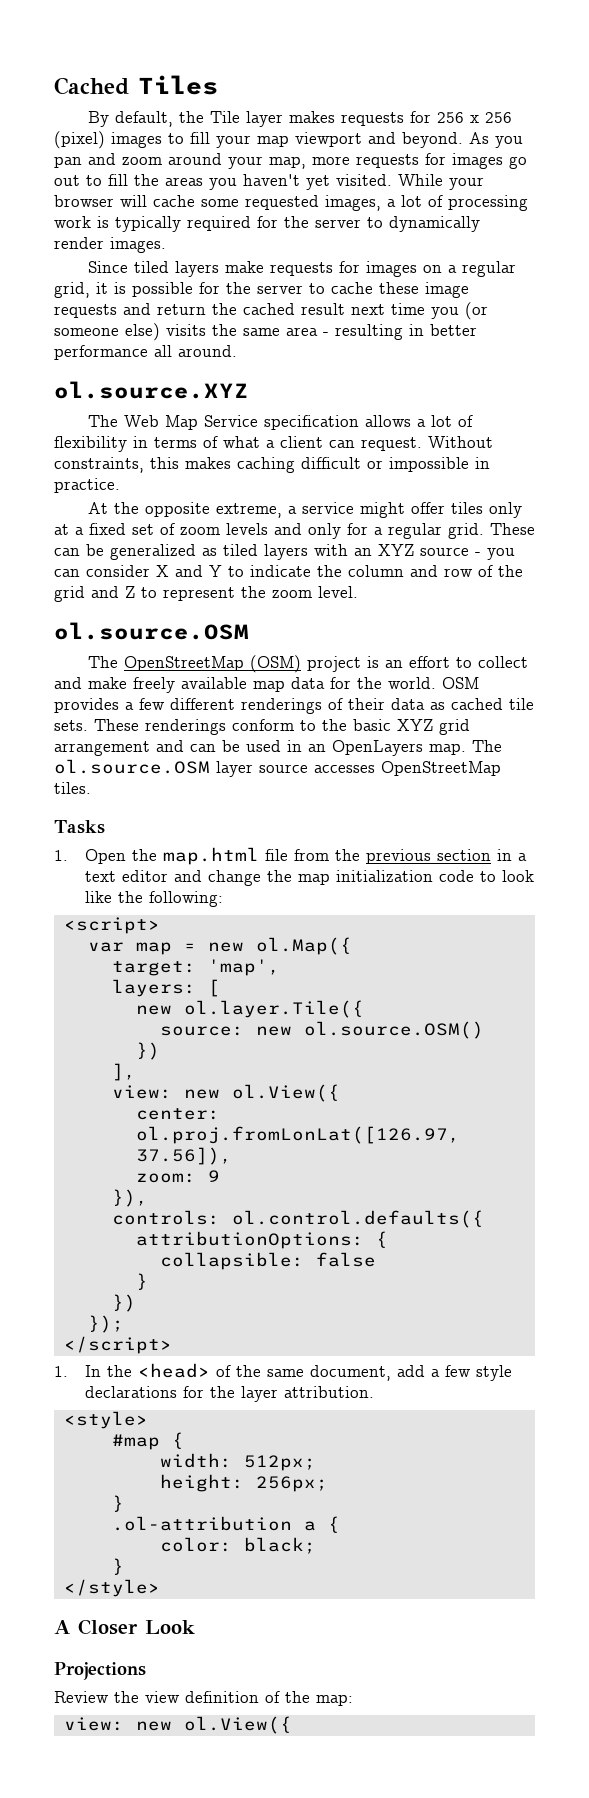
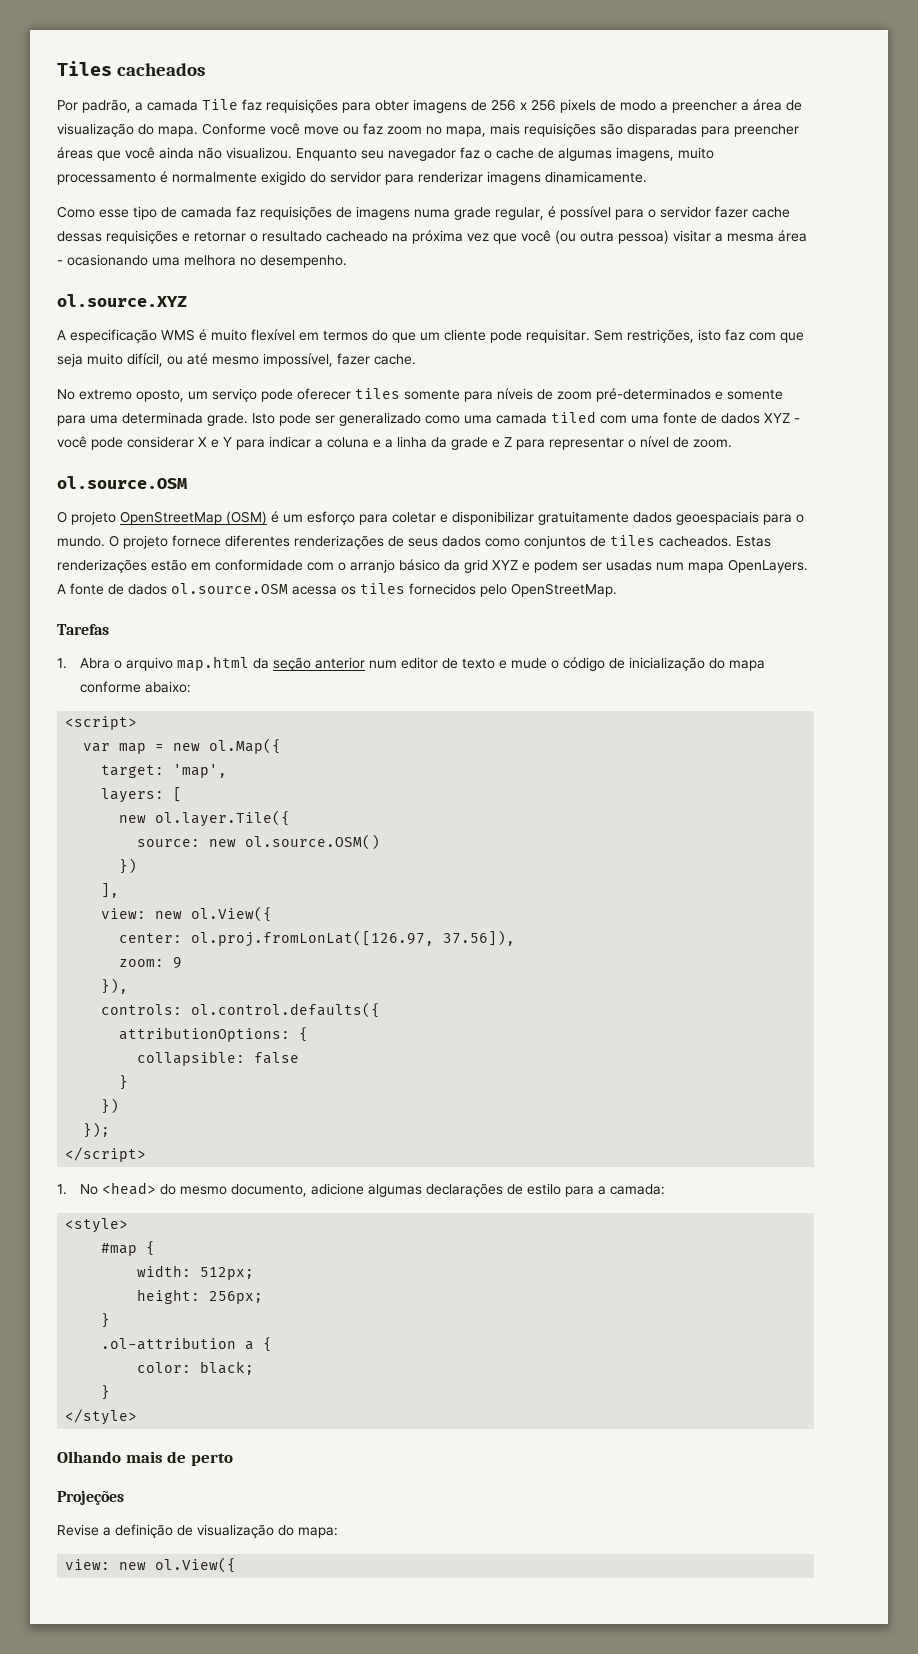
- Cached Tiles
- By default, the Tile layer makes requests for 256 x 256 (pixel) images to fill your map viewport and beyond. As you pan and zoom around your map, more requests for images go out to fill the areas you haven't yet visited. While your browser will cache some requested images, a lot of processing work is typically required for the server to dynamically render images.
- Since tiled layers make requests for images on a regular grid, it is possible for the server to cache these image requests and return the cached result next time you (or someone else) visits the same area - resulting in better performance all around.
+ Tiles cacheados
+ Por padrão, a camada Tile faz requisições para obter imagens de 256 x 256 pixels de modo a preencher a área de visualização do mapa. Conforme você move ou faz zoom no mapa, mais requisições são disparadas para preencher áreas que você ainda não visualizou. Enquanto seu navegador faz o cache de algumas imagens, muito processamento é normalmente exigido do servidor para renderizar imagens dinamicamente.
+ Como esse tipo de camada faz requisições de imagens numa grade regular, é possível para o servidor fazer cache dessas requisições e retornar o resultado cacheado na próxima vez que você (ou outra pessoa) visitar a mesma área - ocasionando uma melhora no desempenho.
  ol.source.XYZ
- The Web Map Service specification allows a lot of flexibility in terms of what a client can request. Without constraints, this makes caching difficult or impossible in practice.
- At the opposite extreme, a service might offer tiles only at a fixed set of zoom levels and only for a regular grid. These can be generalized as tiled layers with an XYZ source - you can consider X and Y to indicate the column and row of the grid and Z to represent the zoom level.
+ A especificação WMS é muito flexível em termos do que um cliente pode requisitar. Sem restrições, isto faz com que seja muito difícil, ou até mesmo impossível, fazer cache.
+ No extremo oposto, um serviço pode oferecer tiles somente para níveis de zoom pré-determinados e somente para uma determinada grade. Isto pode ser generalizado como uma camada tiled com uma fonte de dados XYZ - você pode considerar X e Y para indicar a coluna e a linha da grade e Z para representar o nível de zoom.
  ol.source.OSM
- The OpenStreetMap (OSM) project is an effort to collect and make freely available map data for the world. OSM provides a few different renderings of their data as cached tile sets. These renderings conform to the basic XYZ grid arrangement and can be used in an OpenLayers map. The ol.source.OSM layer source accesses OpenStreetMap tiles.
- Tasks
- 1. Open the map.html file from the previous section in a text editor and change the map initialization code to look like the following:
+ O projeto OpenStreetMap (OSM) é um esforço para coletar e disponibilizar gratuitamente dados geoespaciais para o mundo. O projeto fornece diferentes renderizações de seus dados como conjuntos de tiles cacheados. Estas renderizações estão em conformidade com o arranjo básico da grid XYZ e podem ser usadas num mapa OpenLayers. A fonte de dados ol.source.OSM acessa os tiles fornecidos pelo OpenStreetMap.
+ Tarefas
+ 1. Abra o arquivo map.html da seção anterior num editor de texto e mude o código de inicialização do mapa conforme abaixo:
- 1. In the <head> of the same document, add a few style declarations for the layer attribution.
+ 1. No <head> do mesmo documento, adicione algumas declarações de estilo para a camada:
- A Closer Look
- Projections
- Review the view definition of the map:
+ Olhando mais de perto
+ Projeções
+ Revise a definição de visualização do mapa:

